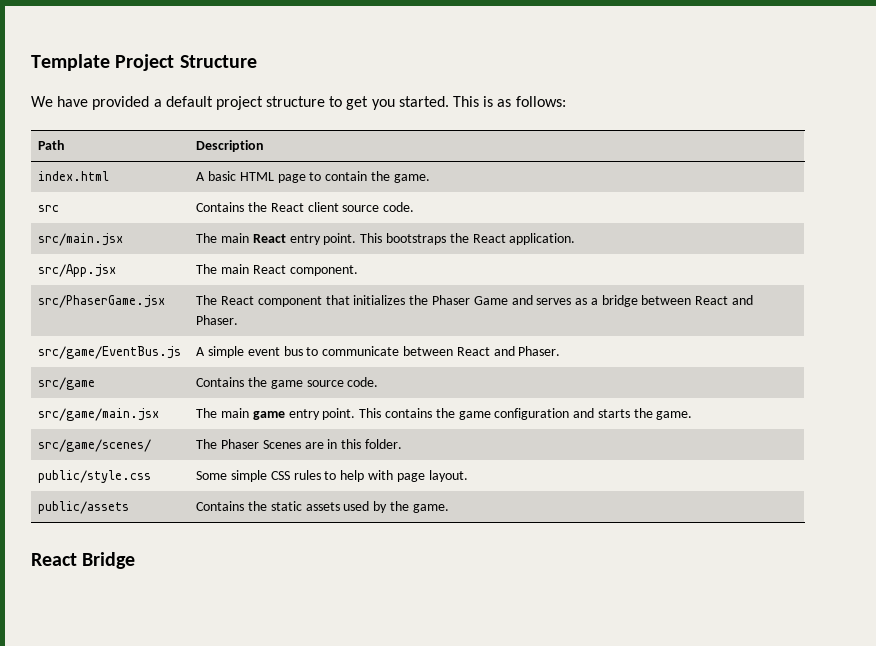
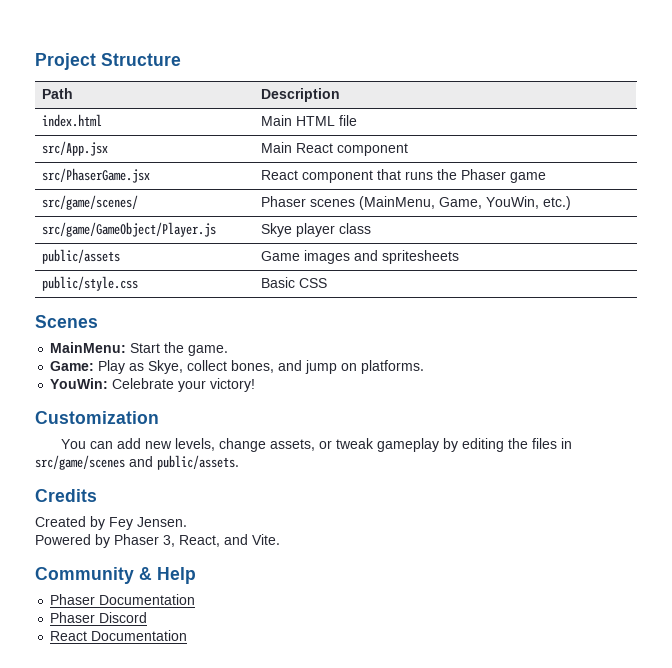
- Template Project Structure
+ Project Structure
- We have provided a default project structure to get you started. This is as follows:
  Path | Description
- index.html | A basic HTML page to contain the game.
- src | Contains the React client source code.
- src/main.jsx | The main React entry point. This bootstraps the React application.
- src/App.jsx | The main React component.
+ index.html | Main HTML file
+ src/App.jsx | Main React component
- src/PhaserGame.jsx | The React component that initializes the Phaser Game and serves as a bridge between React and Phaser.
- src/game/EventBus.js | A simple event bus to communicate between React and Phaser.
- src/game | Contains the game source code.
- src/game/main.jsx | The main game entry point. This contains the game configuration and starts the game.
- src/game/scenes/ | The Phaser Scenes are in this folder.
+ src/PhaserGame.jsx | React component that runs the Phaser game
+ src/game/scenes/ | Phaser scenes (MainMenu, Game, YouWin, etc.)
+ src/game/GameObject/Player.js | Skye player class
+ public/assets | Game images and spritesheets
- public/style.css | Some simple CSS rules to help with page layout.
- public/assets | Contains the static assets used by the game.
- React Bridge
+ public/style.css | Basic CSS
+ Scenes
+ MainMenu: Start the game.
+ Game: Play as Skye, collect bones, and jump on platforms.
+ YouWin: Celebrate your victory!
+ Customization
+ You can add new levels, change assets, or tweak gameplay by editing the files in src/game/scenes and public/assets.
+ Credits
+ Created by Fey Jensen.
+ Powered by Phaser 3, React, and Vite.
+ Community & Help
+ Phaser Documentation
+ Phaser Discord
+ React Documentation

